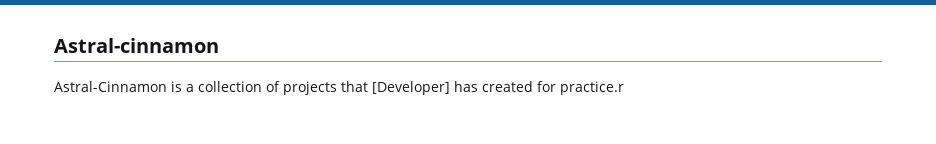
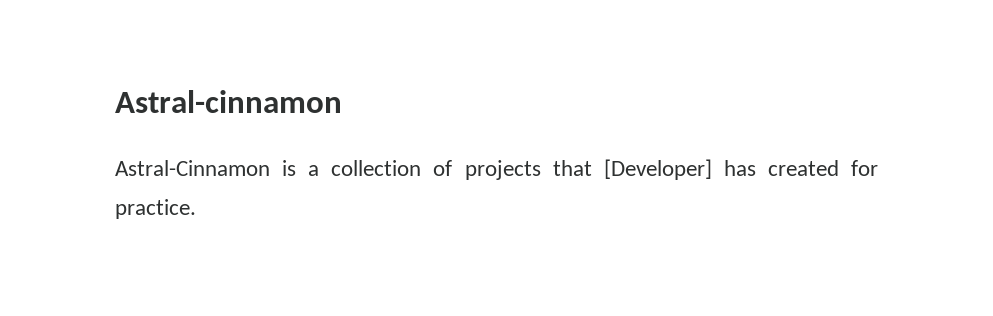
- Astral-Cinnamon is a collection of projects that [Developer] has created for practice.r
+ Astral-Cinnamon is a collection of projects that [Developer] has created for practice.

